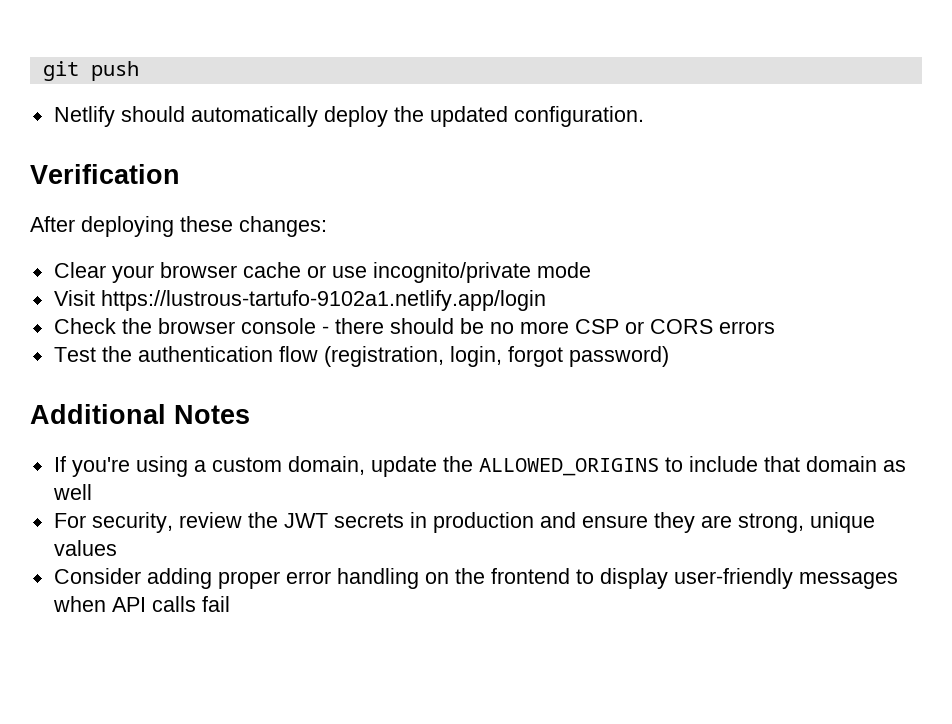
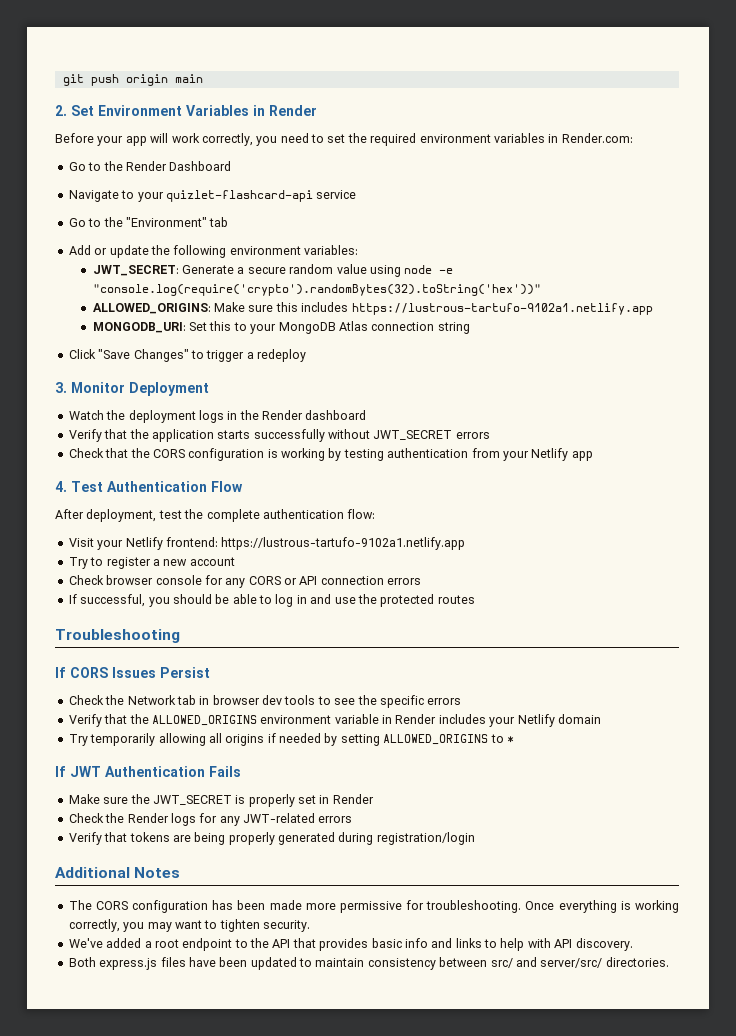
- git push
- Netlify should automatically deploy the updated configuration.
- Verification
- After deploying these changes:
- Clear your browser cache or use incognito/private mode
- Visit https://lustrous-tartufo-9102a1.netlify.app/login
- Check the browser console - there should be no more CSP or CORS errors
- Test the authentication flow (registration, login, forgot password)
+ git push origin main
+ 2. Set Environment Variables in Render
+ Before your app will work correctly, you need to set the required environment variables in Render.com:
+ Go to the Render Dashboard
+ Navigate to your quizlet-flashcard-api service
+ Go to the "Environment" tab
+ Add or update the following environment variables:
+ JWT_SECRET: Generate a secure random value using node -e "console.log(require('crypto').randomBytes(32).toString('hex'))"
+ ALLOWED_ORIGINS: Make sure this includes https://lustrous-tartufo-9102a1.netlify.app
+ MONGODB_URI: Set this to your MongoDB Atlas connection string
+ Click "Save Changes" to trigger a redeploy
+ 3. Monitor Deployment
+ Watch the deployment logs in the Render dashboard
+ Verify that the application starts successfully without JWT_SECRET errors
+ Check that the CORS configuration is working by testing authentication from your Netlify app
+ 4. Test Authentication Flow
+ After deployment, test the complete authentication flow:
+ Visit your Netlify frontend: https://lustrous-tartufo-9102a1.netlify.app
+ Try to register a new account
+ Check browser console for any CORS or API connection errors
+ If successful, you should be able to log in and use the protected routes
+ Troubleshooting
+ If CORS Issues Persist
+ Check the Network tab in browser dev tools to see the specific errors
+ Verify that the ALLOWED_ORIGINS environment variable in Render includes your Netlify domain
+ Try temporarily allowing all origins if needed by setting ALLOWED_ORIGINS to *
+ If JWT Authentication Fails
+ Make sure the JWT_SECRET is properly set in Render
+ Check the Render logs for any JWT-related errors
+ Verify that tokens are being properly generated during registration/login
  Additional Notes
- If you're using a custom domain, update the ALLOWED_ORIGINS to include that domain as well
- For security, review the JWT secrets in production and ensure they are strong, unique values
- Consider adding proper error handling on the frontend to display user-friendly messages when API calls fail
+ The CORS configuration has been made more permissive for troubleshooting. Once everything is working correctly, you may want to tighten security.
+ We've added a root endpoint to the API that provides basic info and links to help with API discovery.
+ Both express.js files have been updated to maintain consistency between src/ and server/src/ directories.

